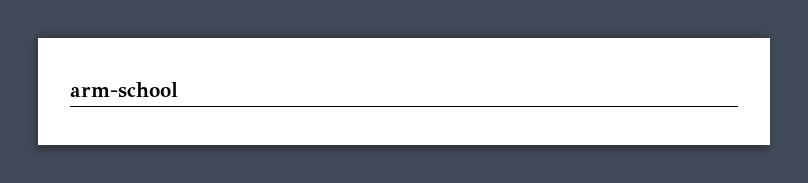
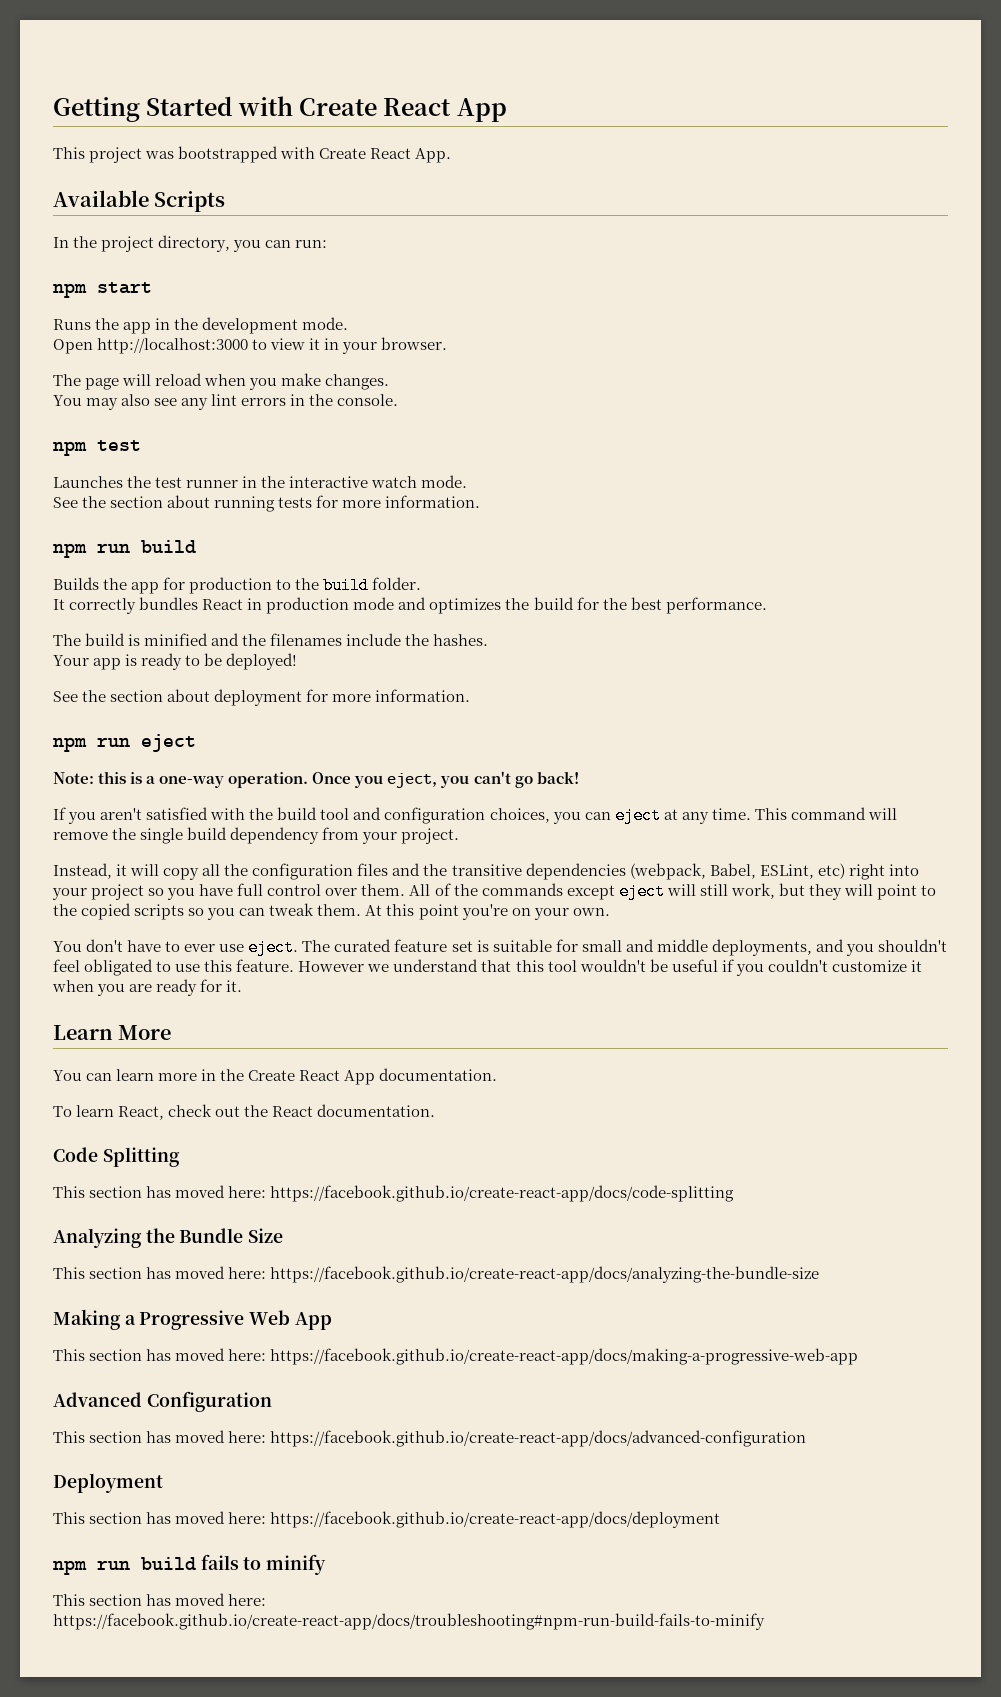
- arm-school
+ Getting Started with Create React App
+ This project was bootstrapped with Create React App.
+ Available Scripts
+ In the project directory, you can run:
+ npm start
+ Runs the app in the development mode.
+ Open http://localhost:3000 to view it in your browser.
+ The page will reload when you make changes.
+ You may also see any lint errors in the console.
+ npm test
+ Launches the test runner in the interactive watch mode.
+ See the section about running tests for more information.
+ npm run build
+ Builds the app for production to the build folder.
+ It correctly bundles React in production mode and optimizes the build for the best performance.
+ The build is minified and the filenames include the hashes.
+ Your app is ready to be deployed!
+ See the section about deployment for more information.
+ npm run eject
+ Note: this is a one-way operation. Once you eject, you can't go back!
+ If you aren't satisfied with the build tool and configuration choices, you can eject at any time. This command will remove the single build dependency from your project.
+ Instead, it will copy all the configuration files and the transitive dependencies (webpack, Babel, ESLint, etc) right into your project so you have full control over them. All of the commands except eject will still work, but they will point to the copied scripts so you can tweak them. At this point you're on your own.
+ You don't have to ever use eject. The curated feature set is suitable for small and middle deployments, and you shouldn't feel obligated to use this feature. However we understand that this tool wouldn't be useful if you couldn't customize it when you are ready for it.
+ Learn More
+ You can learn more in the Create React App documentation.
+ To learn React, check out the React documentation.
+ Code Splitting
+ This section has moved here: https://facebook.github.io/create-react-app/docs/code-splitting
+ Analyzing the Bundle Size
+ This section has moved here: https://facebook.github.io/create-react-app/docs/analyzing-the-bundle-size
+ Making a Progressive Web App
+ This section has moved here: https://facebook.github.io/create-react-app/docs/making-a-progressive-web-app
+ Advanced Configuration
+ This section has moved here: https://facebook.github.io/create-react-app/docs/advanced-configuration
+ Deployment
+ This section has moved here: https://facebook.github.io/create-react-app/docs/deployment
+ npm run build fails to minify
+ This section has moved here: https://facebook.github.io/create-react-app/docs/troubleshooting#npm-run-build-fails-to-minify

